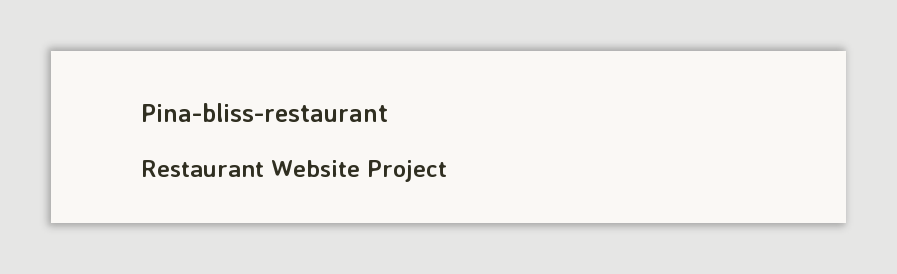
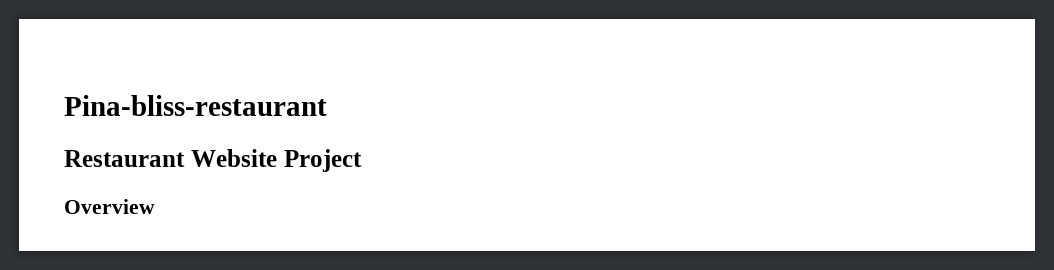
+ Overview

